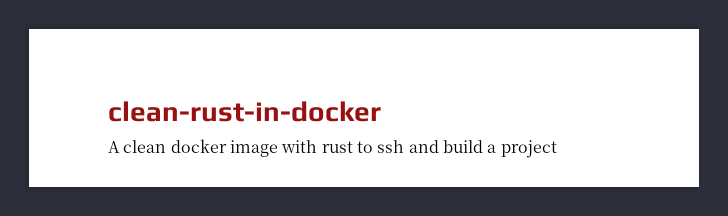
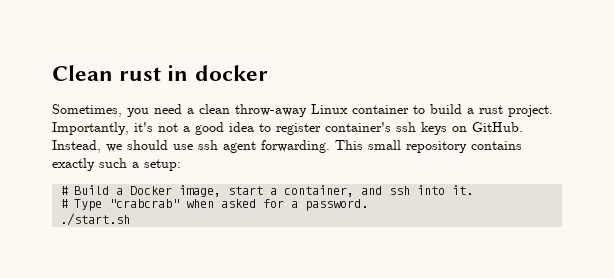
- clean-rust-in-docker
- A clean docker image with rust to ssh and build a project
+ Clean rust in docker
+ Sometimes, you need a clean throw-away Linux container to build a rust project. Importantly, it's not a good idea to register container's ssh keys on GitHub. Instead, we should use ssh agent forwarding. This small repository contains exactly such a setup:
+ # Build a Docker image, start a container, and ssh into it.
+ # Type "crabcrab" when asked for a password.
+ ./start.sh

